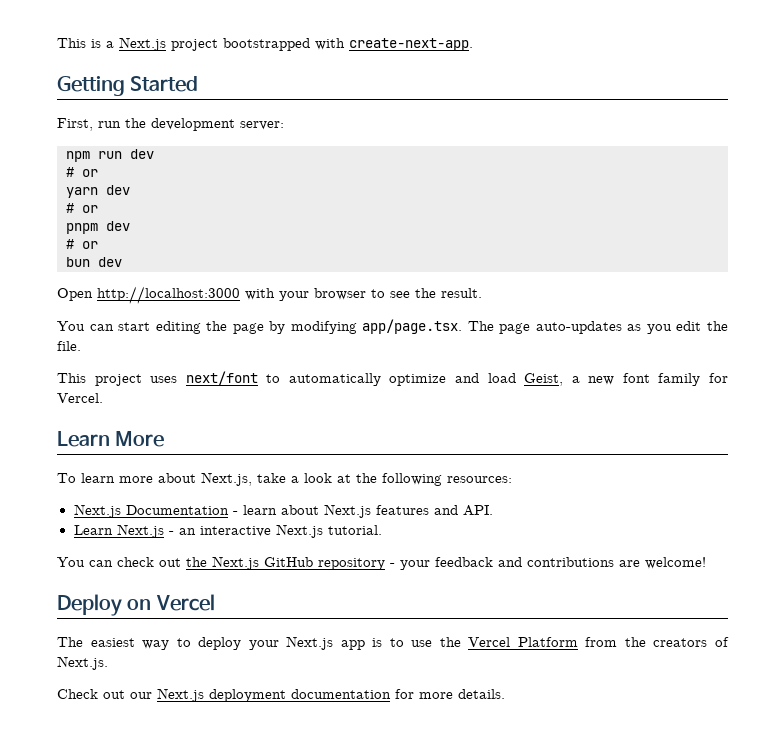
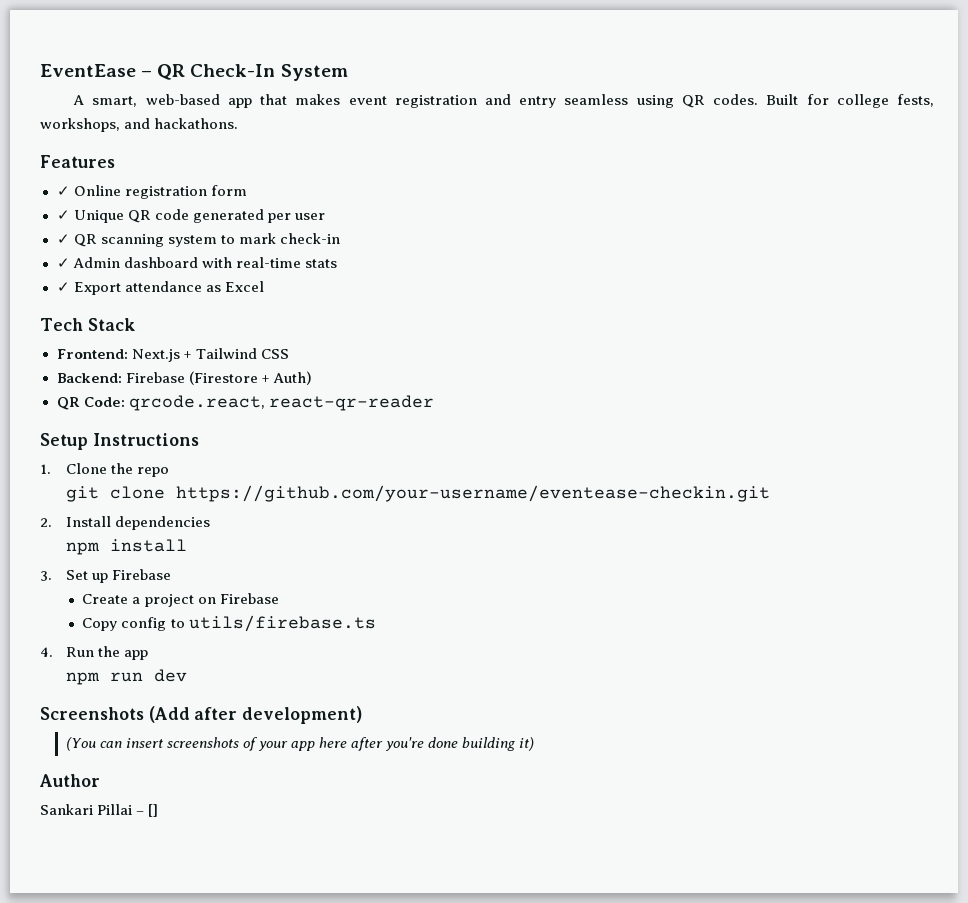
- This is a Next.js project bootstrapped with create-next-app.
- Getting Started
- First, run the development server:
+ EventEase – QR Check-In System
+ A smart, web-based app that makes event registration and entry seamless using QR codes. Built for college fests, workshops, and hackathons.
+ Features
+ ✓ Online registration form
+ ✓ Unique QR code generated per user
+ ✓ QR scanning system to mark check-in
+ ✓ Admin dashboard with real-time stats
+ ✓ Export attendance as Excel
+ Tech Stack
+ Frontend: Next.js + Tailwind CSS
+ Backend: Firebase (Firestore + Auth)
+ QR Code: qrcode.react, react-qr-reader
+ Setup Instructions
+ 1. Clone the repo
+ git clone https://github.com/your-username/eventease-checkin.git
+ 2. Install dependencies
+ npm install
+ 3. Set up Firebase
+ Create a project on Firebase
+ Copy config to utils/firebase.ts
+ 4. Run the app
  npm run dev
- # or
- yarn dev
- # or
- pnpm dev
- # or
- bun dev
- Open http://localhost:3000 with your browser to see the result.
- You can start editing the page by modifying app/page.tsx. The page auto-updates as you edit the file.
- This project uses next/font to automatically optimize and load Geist, a new font family for Vercel.
- Learn More
- To learn more about Next.js, take a look at the following resources:
- Next.js Documentation - learn about Next.js features and API.
- Learn Next.js - an interactive Next.js tutorial.
- You can check out the Next.js GitHub repository - your feedback and contributions are welcome!
- Deploy on Vercel
- The easiest way to deploy your Next.js app is to use the Vercel Platform from the creators of Next.js.
- Check out our Next.js deployment documentation for more details.
+ Screenshots (Add after development)
+ (You can insert screenshots of your app here after you're done building it)
+ Author
+ Sankari Pillai – []

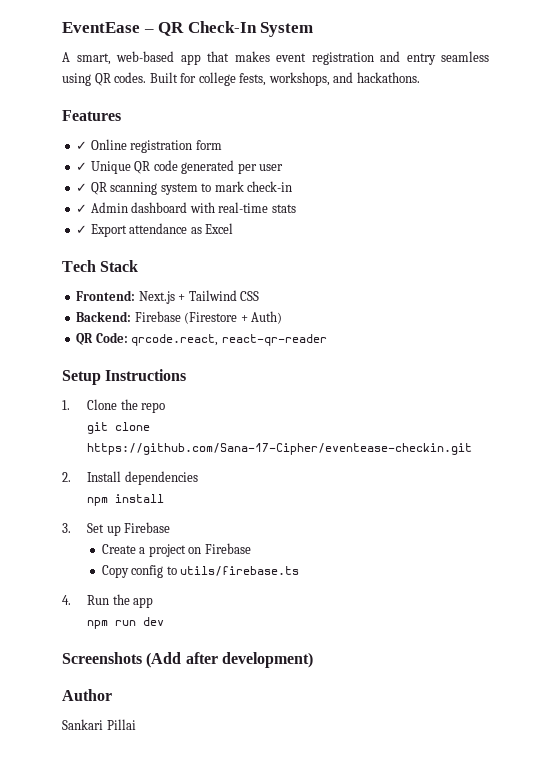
- git clone https://github.com/your-username/eventease-checkin.git
+ git clone https://github.com/Sana-17-Cipher/eventease-checkin.git
- (You can insert screenshots of your app here after you're done building it)
- Sankari Pillai – []
+ Sankari Pillai

